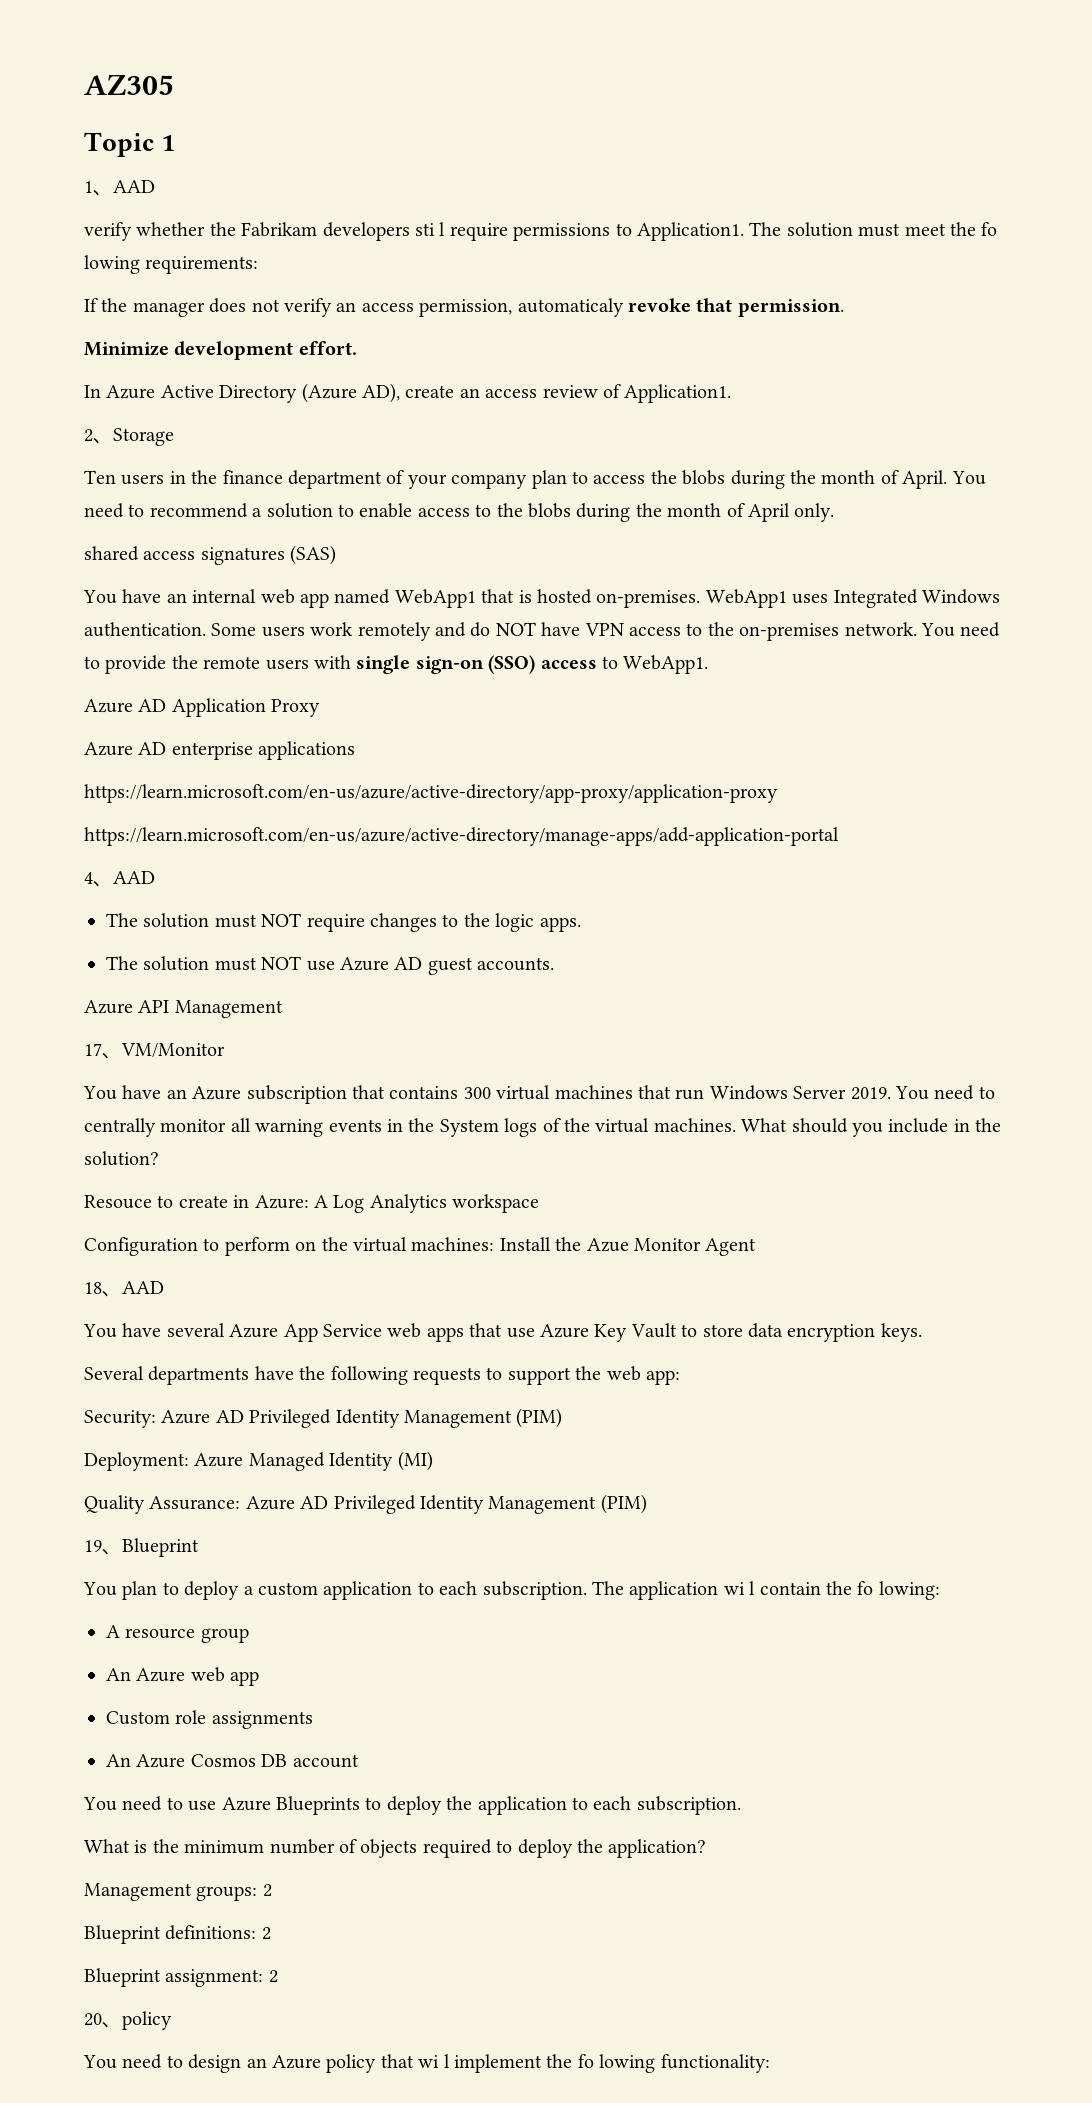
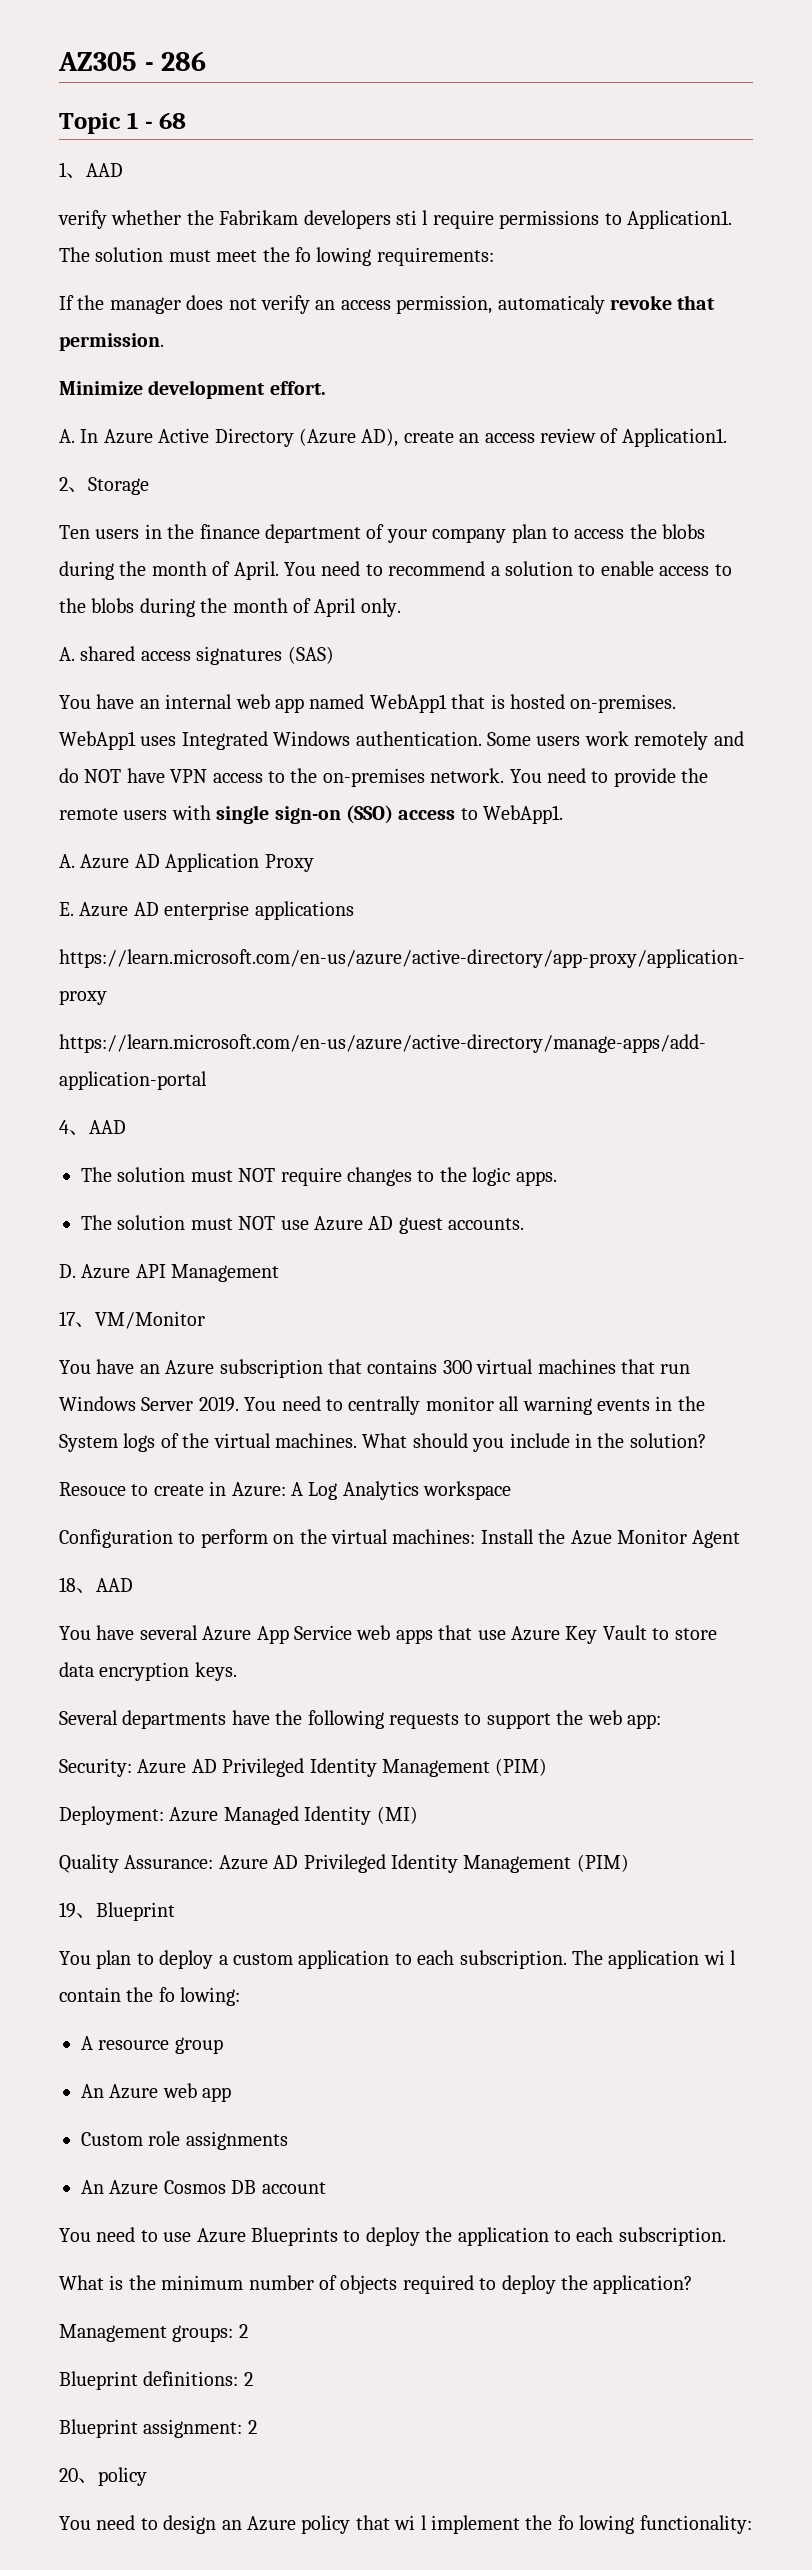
- AZ305
+ AZ305 - 286
- Topic 1
+ Topic 1 - 68
- In Azure Active Directory (Azure AD), create an access review of Application1.
+ A. In Azure Active Directory (Azure AD), create an access review of Application1.
- shared access signatures (SAS)
+ A. shared access signatures (SAS)
- Azure AD Application Proxy
+ A. Azure AD Application Proxy
- Azure AD enterprise applications
+ E. Azure AD enterprise applications
- Azure API Management
+ D. Azure API Management

